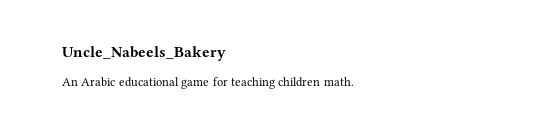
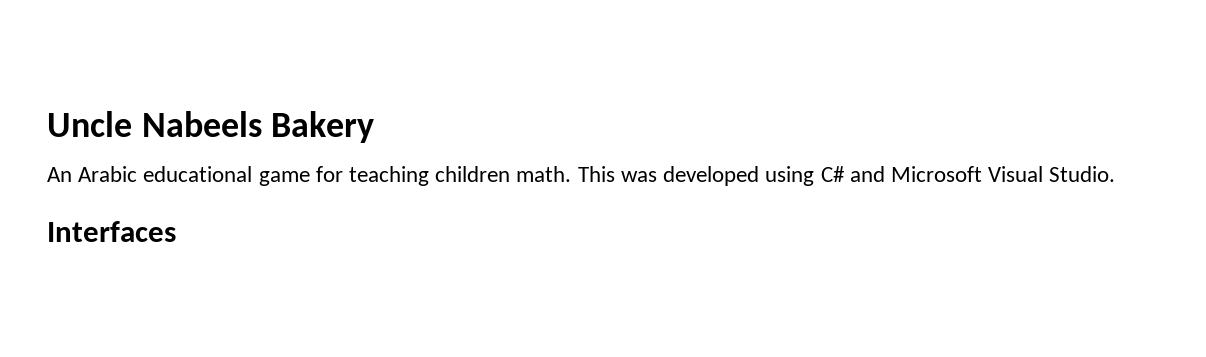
- Uncle_Nabeels_Bakery
+ Uncle Nabeels Bakery
+ This was developed using C# and Microsoft Visual Studio.
+ Interfaces

